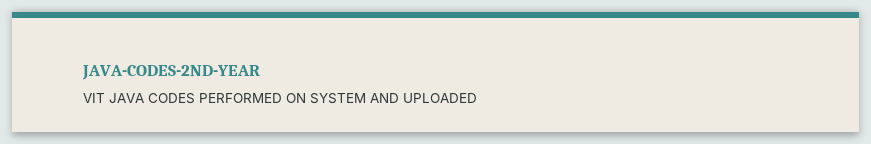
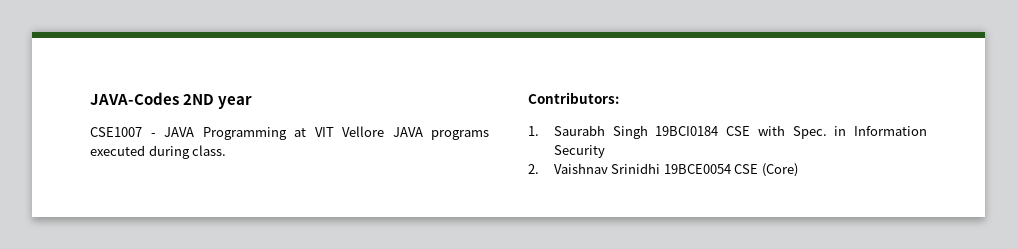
- JAVA-CODES-2ND-YEAR
- VIT JAVA CODES PERFORMED ON SYSTEM AND UPLOADED
+ JAVA-Codes 2ND year
+ CSE1007 - JAVA Programming at VIT Vellore JAVA programs executed during class.
+ Contributors:
+ 1. Saurabh Singh 19BCI0184 CSE with Spec. in Information Security
+ 2. Vaishnav Srinidhi 19BCE0054 CSE (Core)

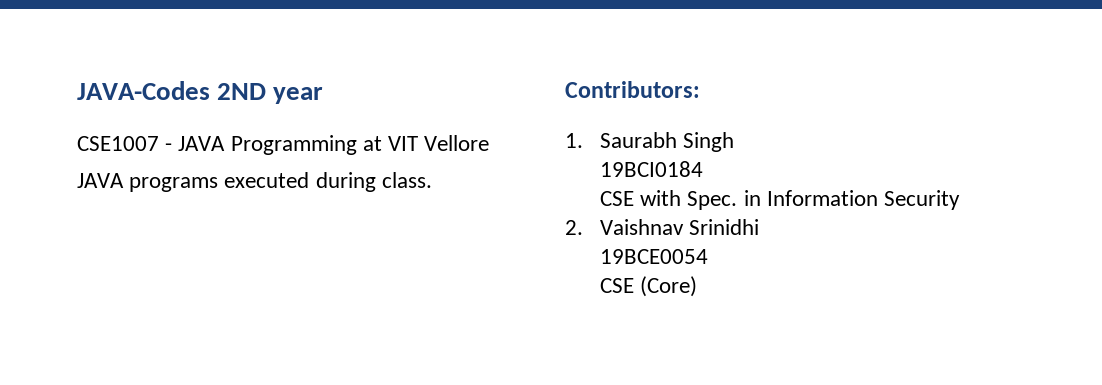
- CSE1007 - JAVA Programming at VIT Vellore JAVA programs executed during class.
+ CSE1007 - JAVA Programming at VIT Vellore
+ JAVA programs executed during class.
- 1. Saurabh Singh 19BCI0184 CSE with Spec. in Information Security
+ 1. Saurabh Singh
+ 19BCI0184
+ CSE with Spec. in Information Security
- 2. Vaishnav Srinidhi 19BCE0054 CSE (Core)
+ 2. Vaishnav Srinidhi
+ 19BCE0054
+ CSE (Core)

